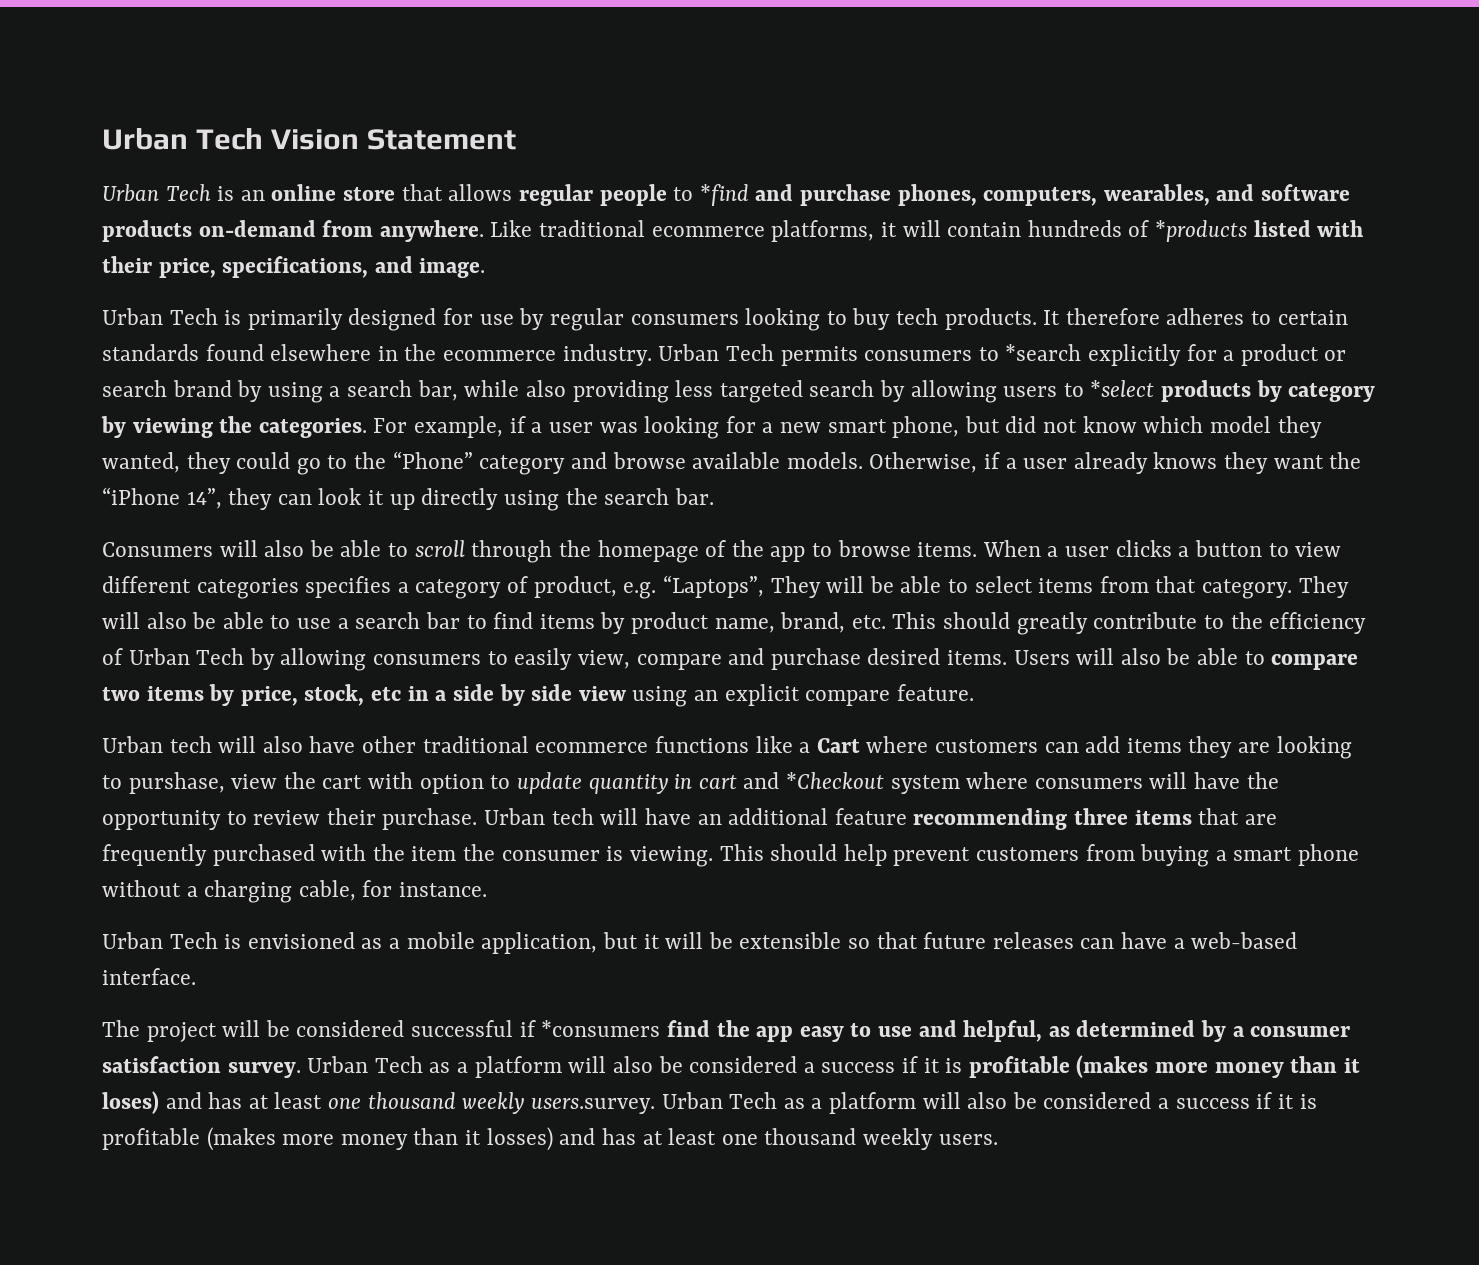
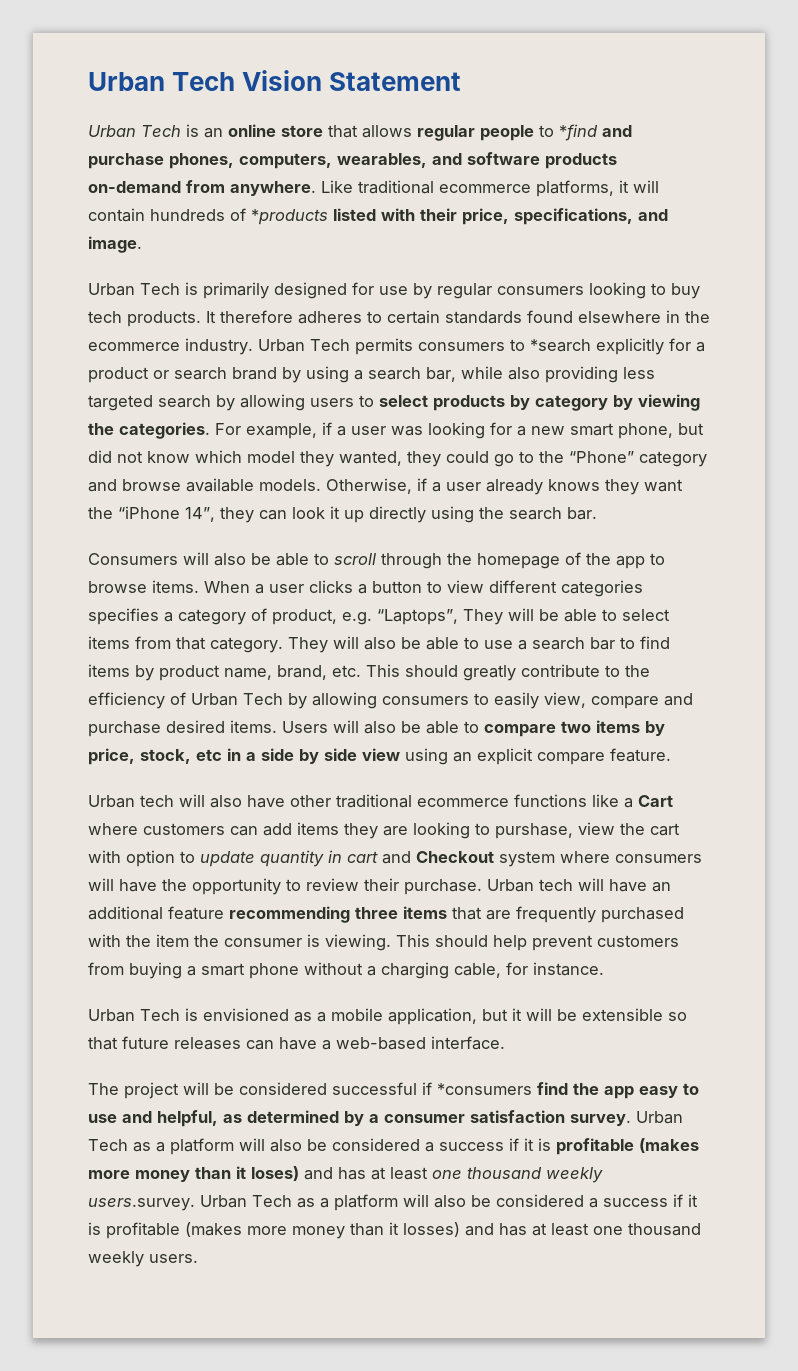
- Urban Tech permits consumers to *search explicitly for a product or search brand by using a search bar, while also providing less targeted search by allowing users to *select products by category by viewing the categories.
+ Urban Tech permits consumers to *search explicitly for a product or search brand by using a search bar, while also providing less targeted search by allowing users to select products by category by viewing the categories.
- Urban tech will also have other traditional ecommerce functions like a Cart where customers can add items they are looking to purshase, view the cart with option to update quantity in cart and *Checkout system where consumers will have the opportunity to review their purchase.
+ Urban tech will also have other traditional ecommerce functions like a Cart where customers can add items they are looking to purshase, view the cart with option to update quantity in cart and Checkout system where consumers will have the opportunity to review their purchase.

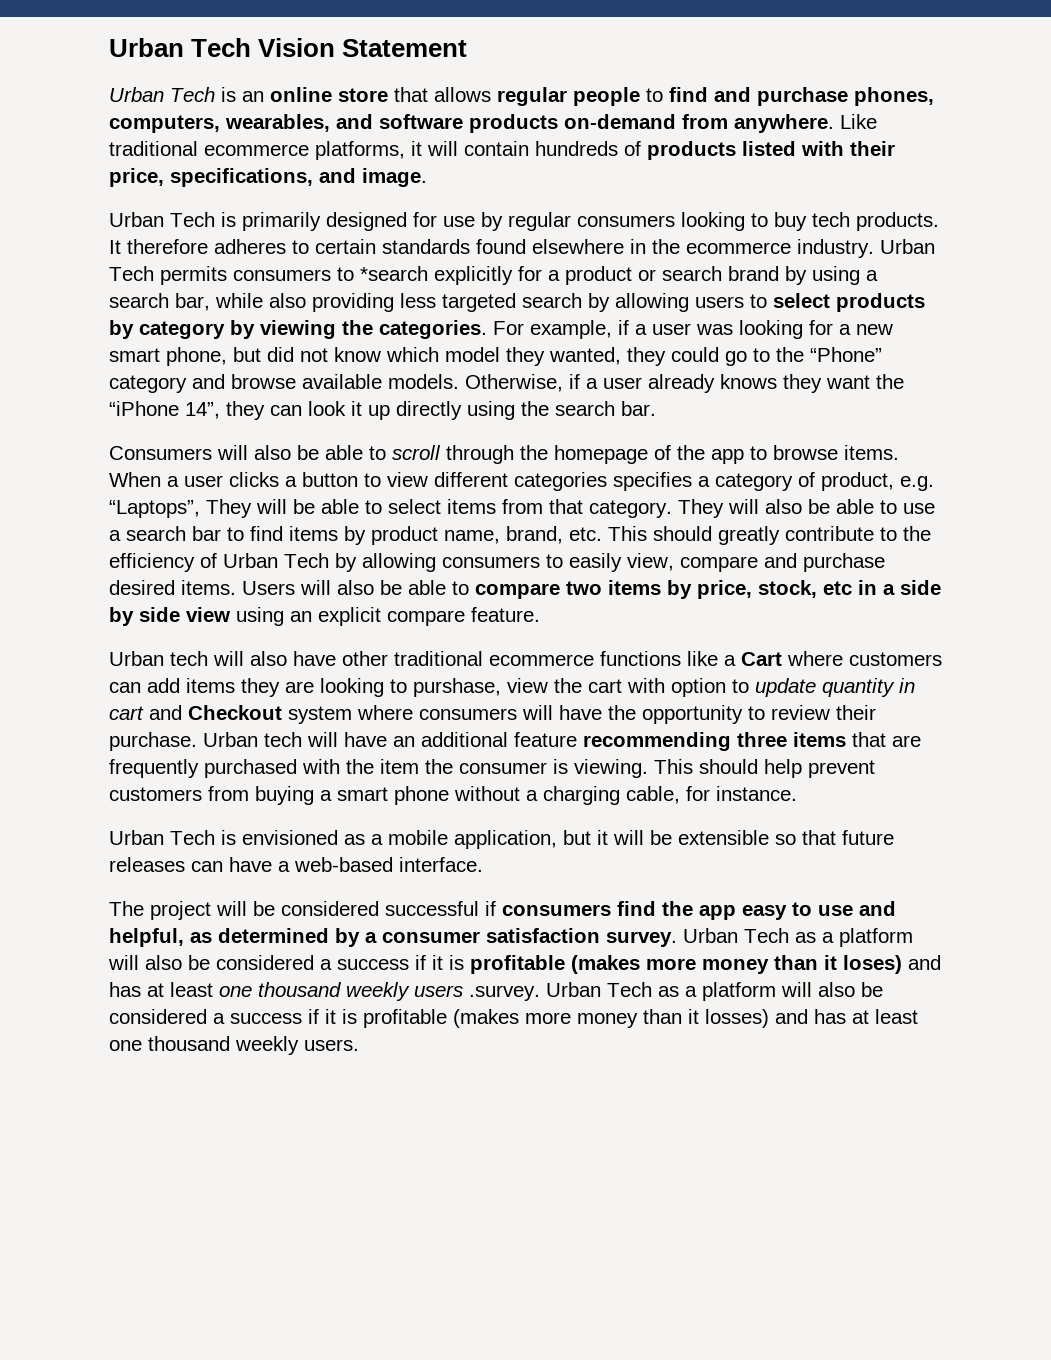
- Urban Tech is an online store that allows regular people to *find and purchase phones, computers, wearables, and software products on-demand from anywhere.
+ Urban Tech is an online store that allows regular people to find and purchase phones, computers, wearables, and software products on-demand from anywhere.
- Like traditional ecommerce platforms, it will contain hundreds of *products listed with their price, specifications, and image.
+ Like traditional ecommerce platforms, it will contain hundreds of products listed with their price, specifications, and image.
- The project will be considered successful if *consumers find the app easy to use and helpful, as determined by a consumer satisfaction survey.
+ The project will be considered successful if consumers find the app easy to use and helpful, as determined by a consumer satisfaction survey.
- Urban Tech as a platform will also be considered a success if it is profitable (makes more money than it loses) and has at least one thousand weekly users.survey. Urban Tech as a platform will also be considered a success if it is profitable (makes more money than it losses) and has at least one thousand weekly users.
+ Urban Tech as a platform will also be considered a success if it is profitable (makes more money than it loses) and has at least one thousand weekly users .survey. Urban Tech as a platform will also be considered a success if it is profitable (makes more money than it losses) and has at least one thousand weekly users.

